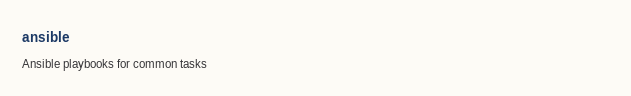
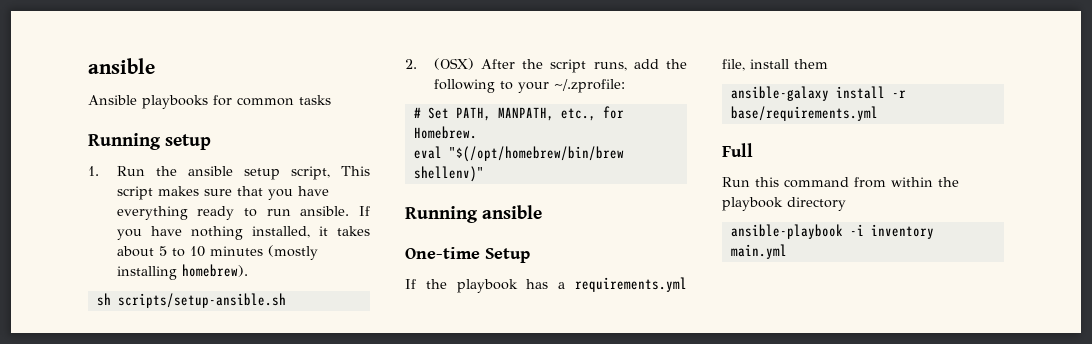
+ Running setup
+ 1. Run the ansible setup script, This script makes sure that you have everything ready to run ansible. If you have nothing installed, it takes about 5 to 10 minutes (mostly installing homebrew).
+ sh scripts/setup-ansible.sh
+ 2. (OSX) After the script runs, add the following to your ~/.zprofile:
+ # Set PATH, MANPATH, etc., for Homebrew.
+ eval "$(/opt/homebrew/bin/brew shellenv)"
+ Running ansible
+ One-time Setup
+ If the playbook has a requirements.yml file, install them
+ ansible-galaxy install -r base/requirements.yml
+ Full
+ Run this command from within the playbook directory
+ ansible-playbook -i inventory main.yml

